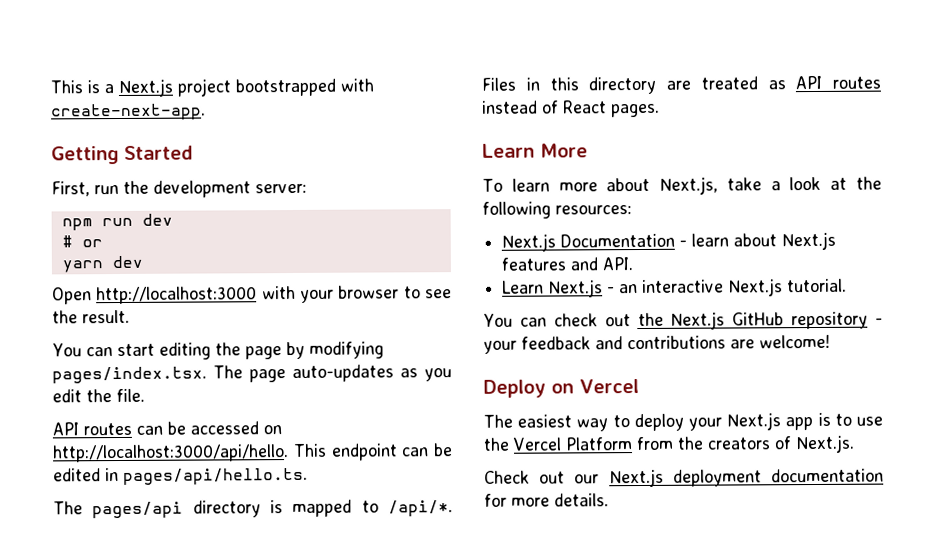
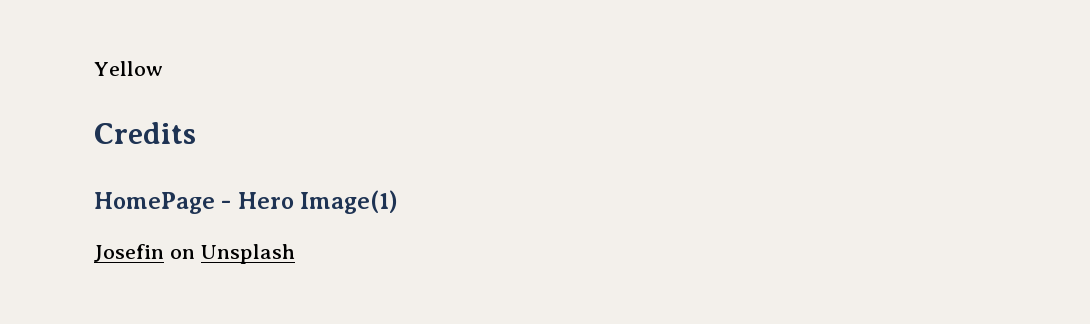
- This is a Next.js project bootstrapped with create-next-app.
- Getting Started
- First, run the development server:
- npm run dev
- # or
- yarn dev
- Open http://localhost:3000 with your browser to see the result.
- You can start editing the page by modifying pages/index.tsx. The page auto-updates as you edit the file.
- API routes can be accessed on http://localhost:3000/api/hello. This endpoint can be edited in pages/api/hello.ts.
- The pages/api directory is mapped to /api/*. Files in this directory are treated as API routes instead of React pages.
- Learn More
- To learn more about Next.js, take a look at the following resources:
- Next.js Documentation - learn about Next.js features and API.
- Learn Next.js - an interactive Next.js tutorial.
- You can check out the Next.js GitHub repository - your feedback and contributions are welcome!
- Deploy on Vercel
- The easiest way to deploy your Next.js app is to use the Vercel Platform from the creators of Next.js.
- Check out our Next.js deployment documentation for more details.
+ Yellow
+ Credits
+ HomePage - Hero Image(1)
+ Josefin on Unsplash

